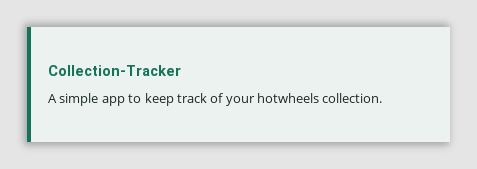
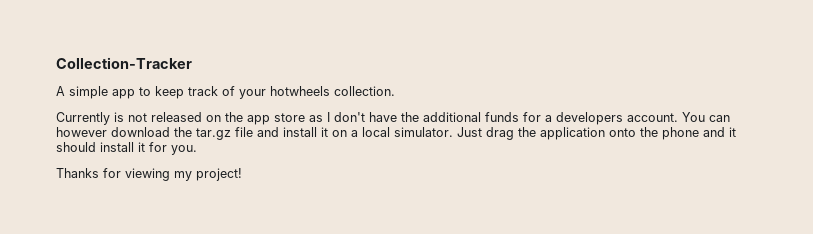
+ Currently is not released on the app store as I don't have the additional funds for a developers account. You can however download the tar.gz file and install it on a local simulator. Just drag the application onto the phone and it should install it for you.
+ Thanks for viewing my project!

